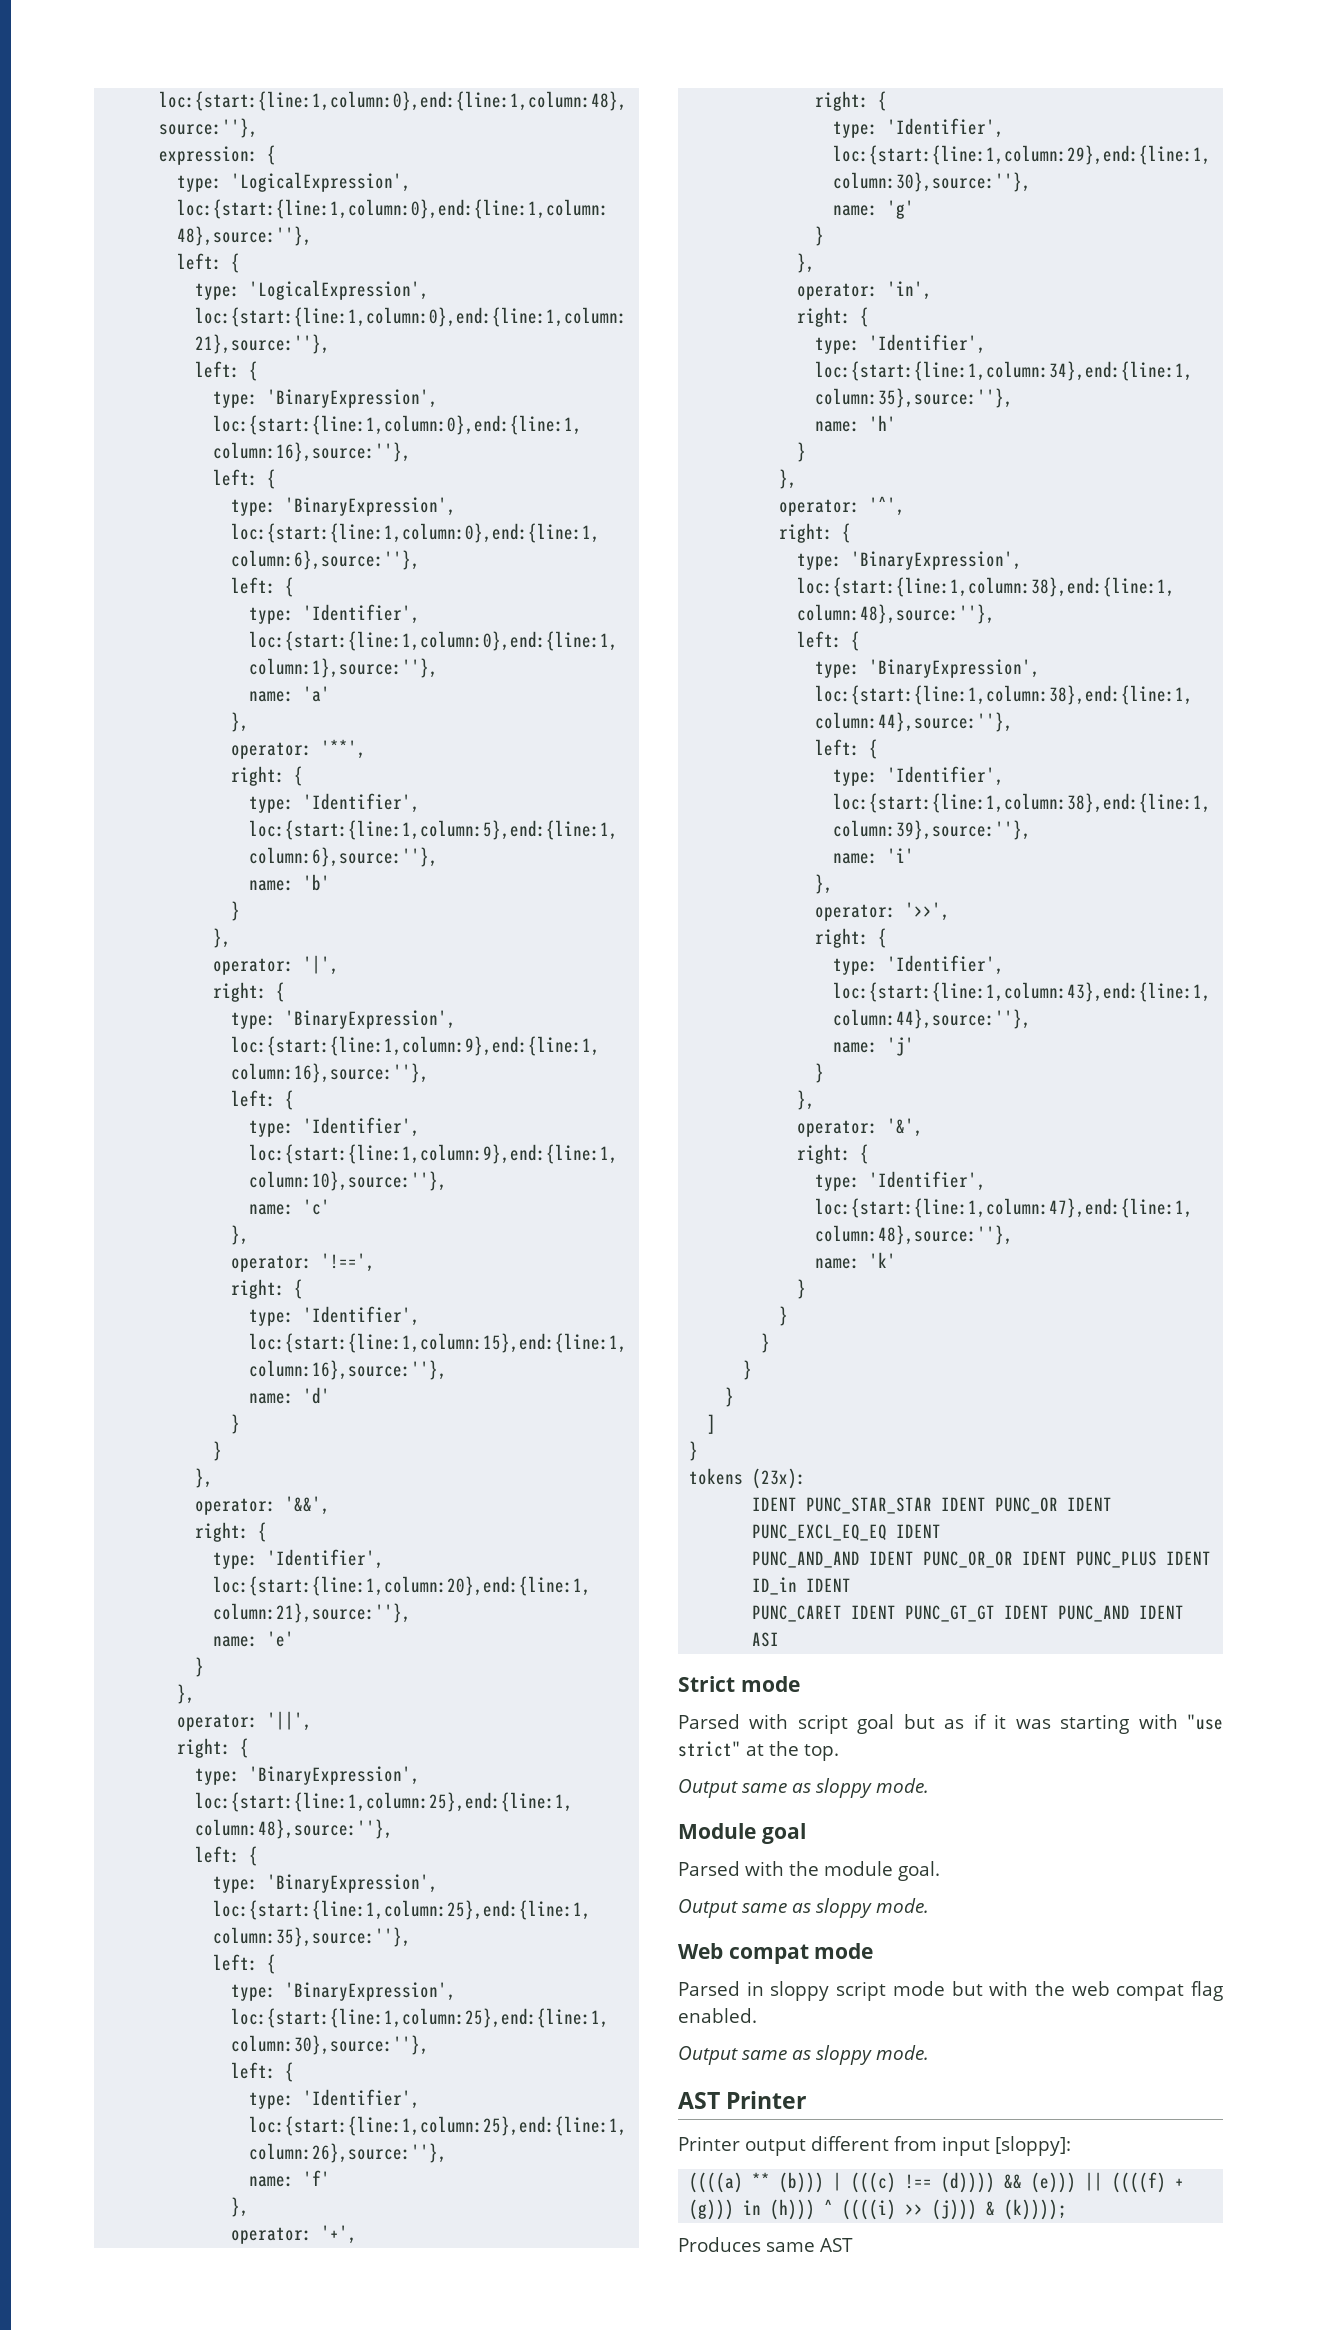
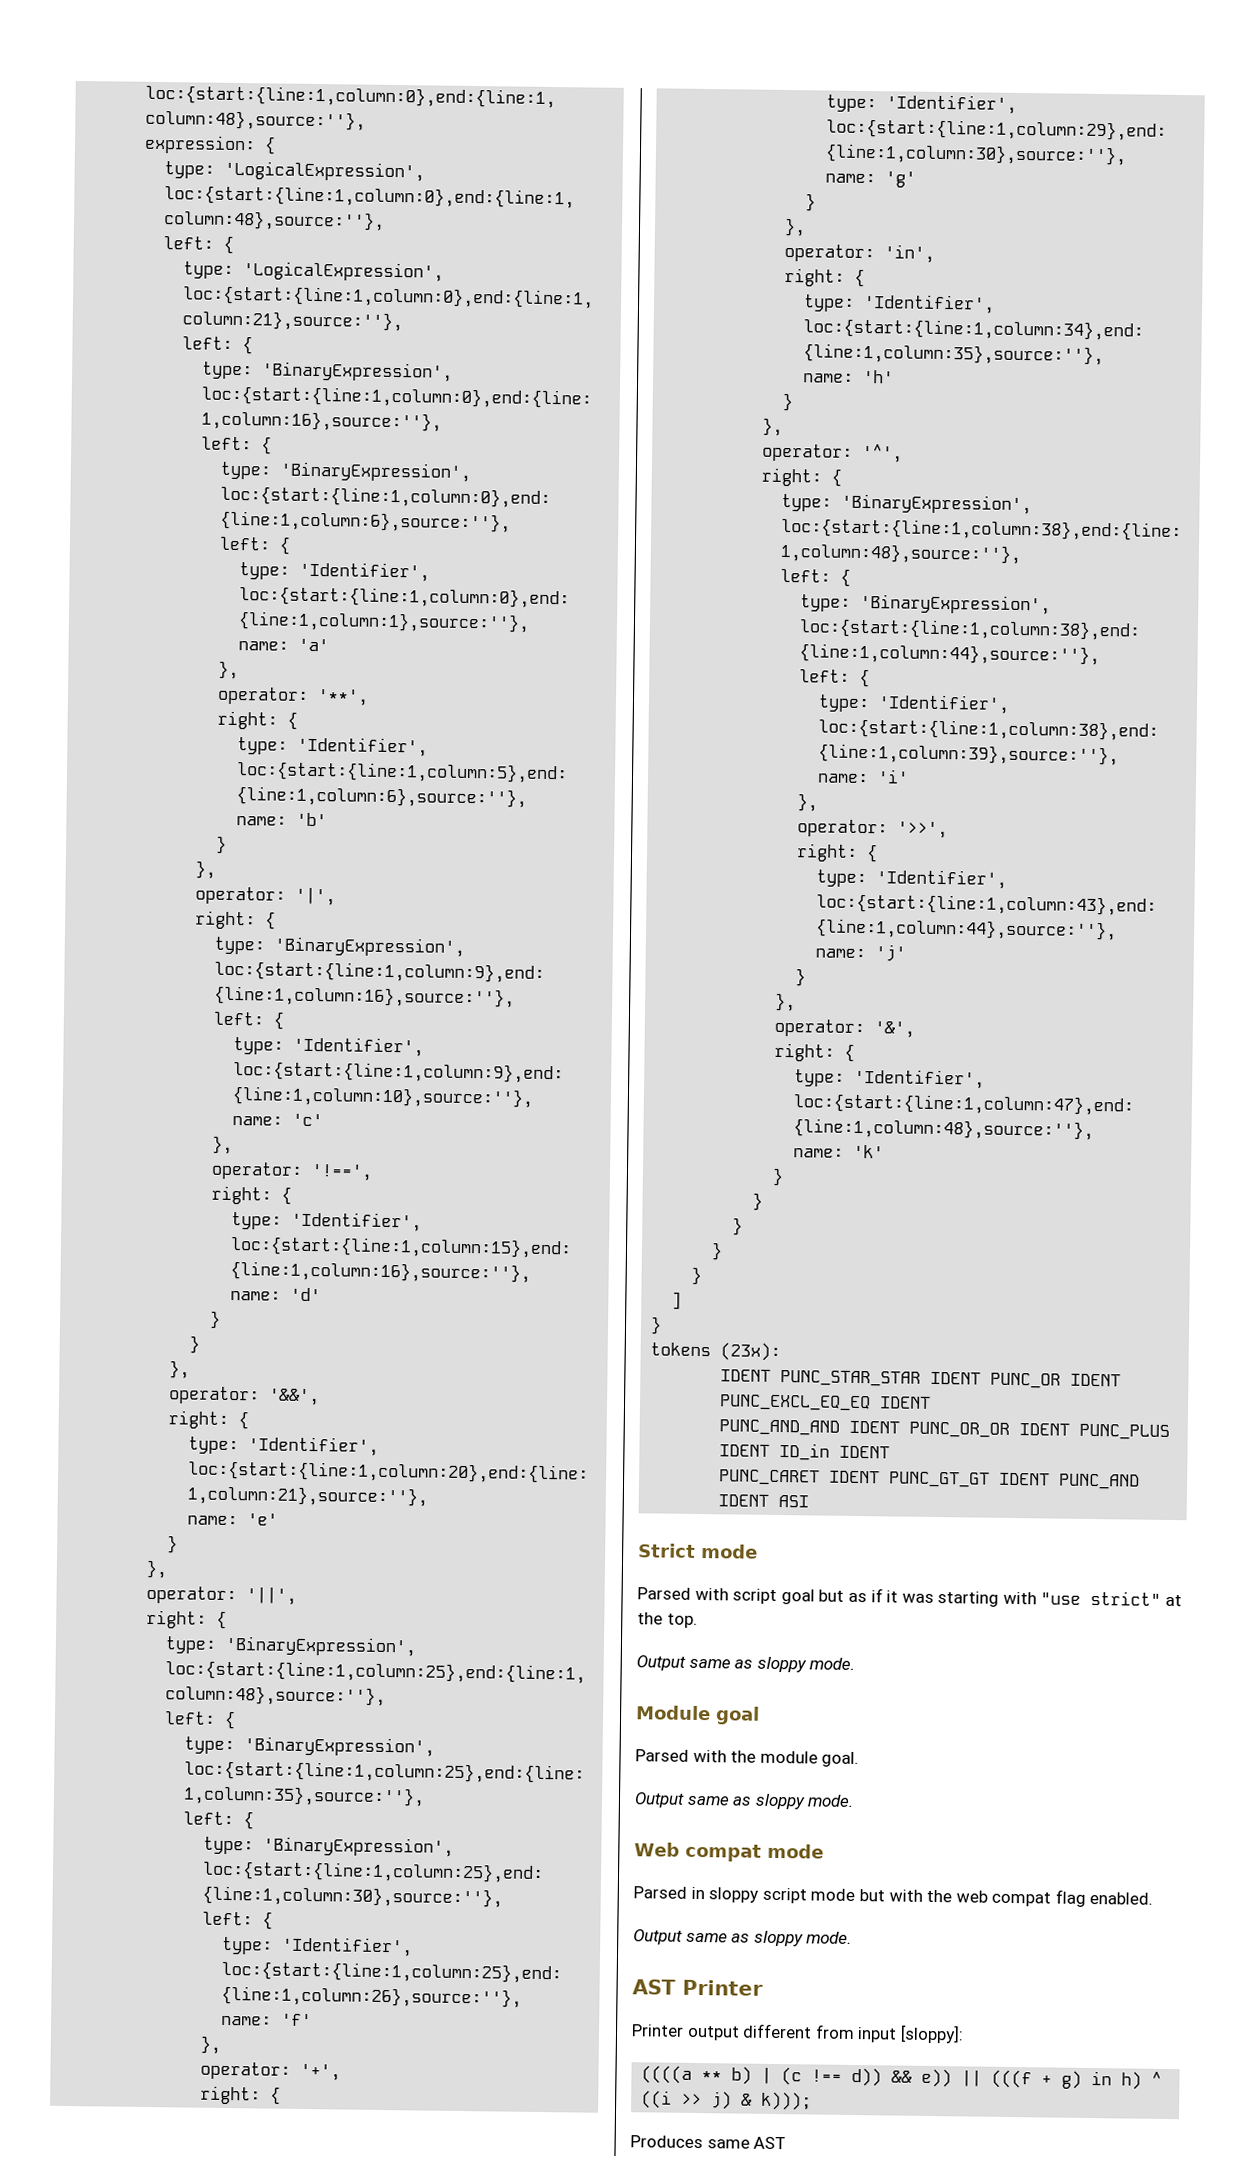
- ((((a) ** (b))) | (((c) !== (d)))) && (e))) || ((((f) + (g))) in (h))) ^ ((((i) >> (j))) & (k))));
+ ((((a ** b) | (c !== d)) && e)) || (((f + g) in h) ^ ((i >> j) & k)));

